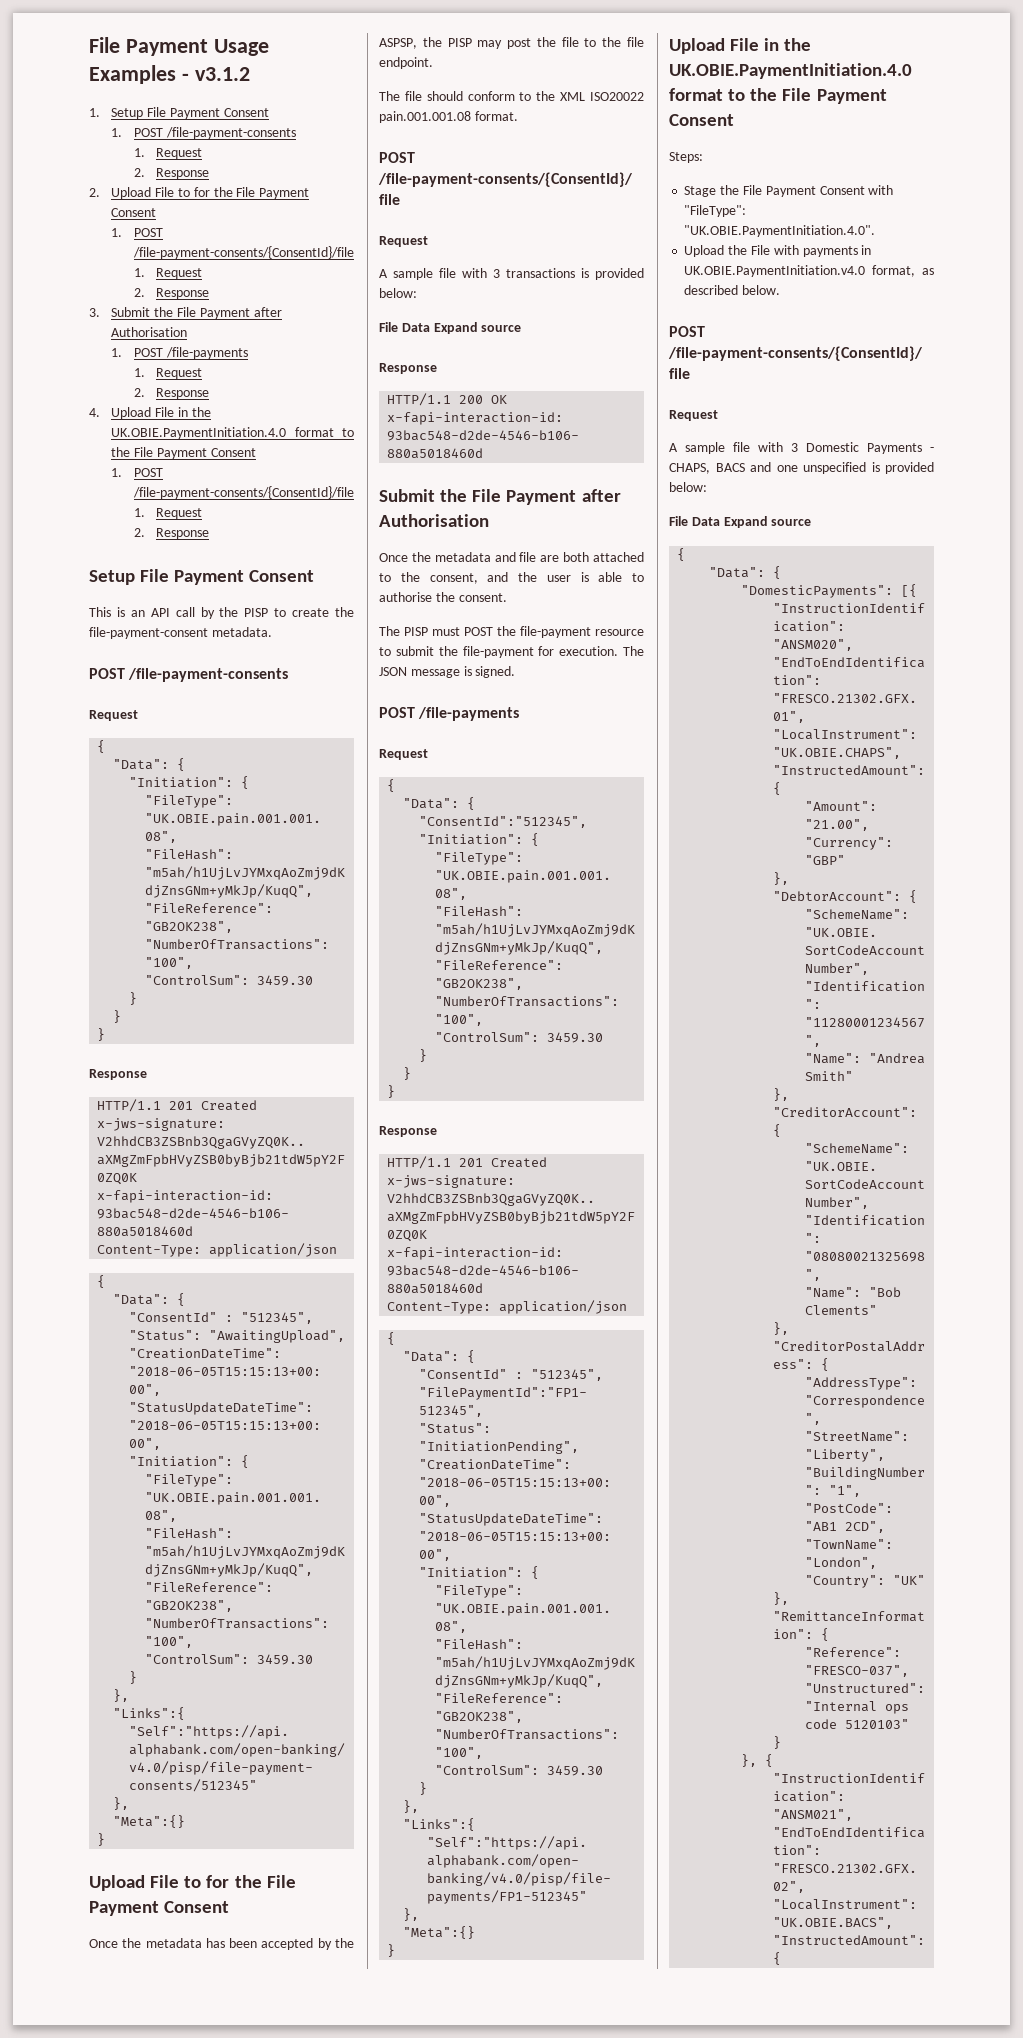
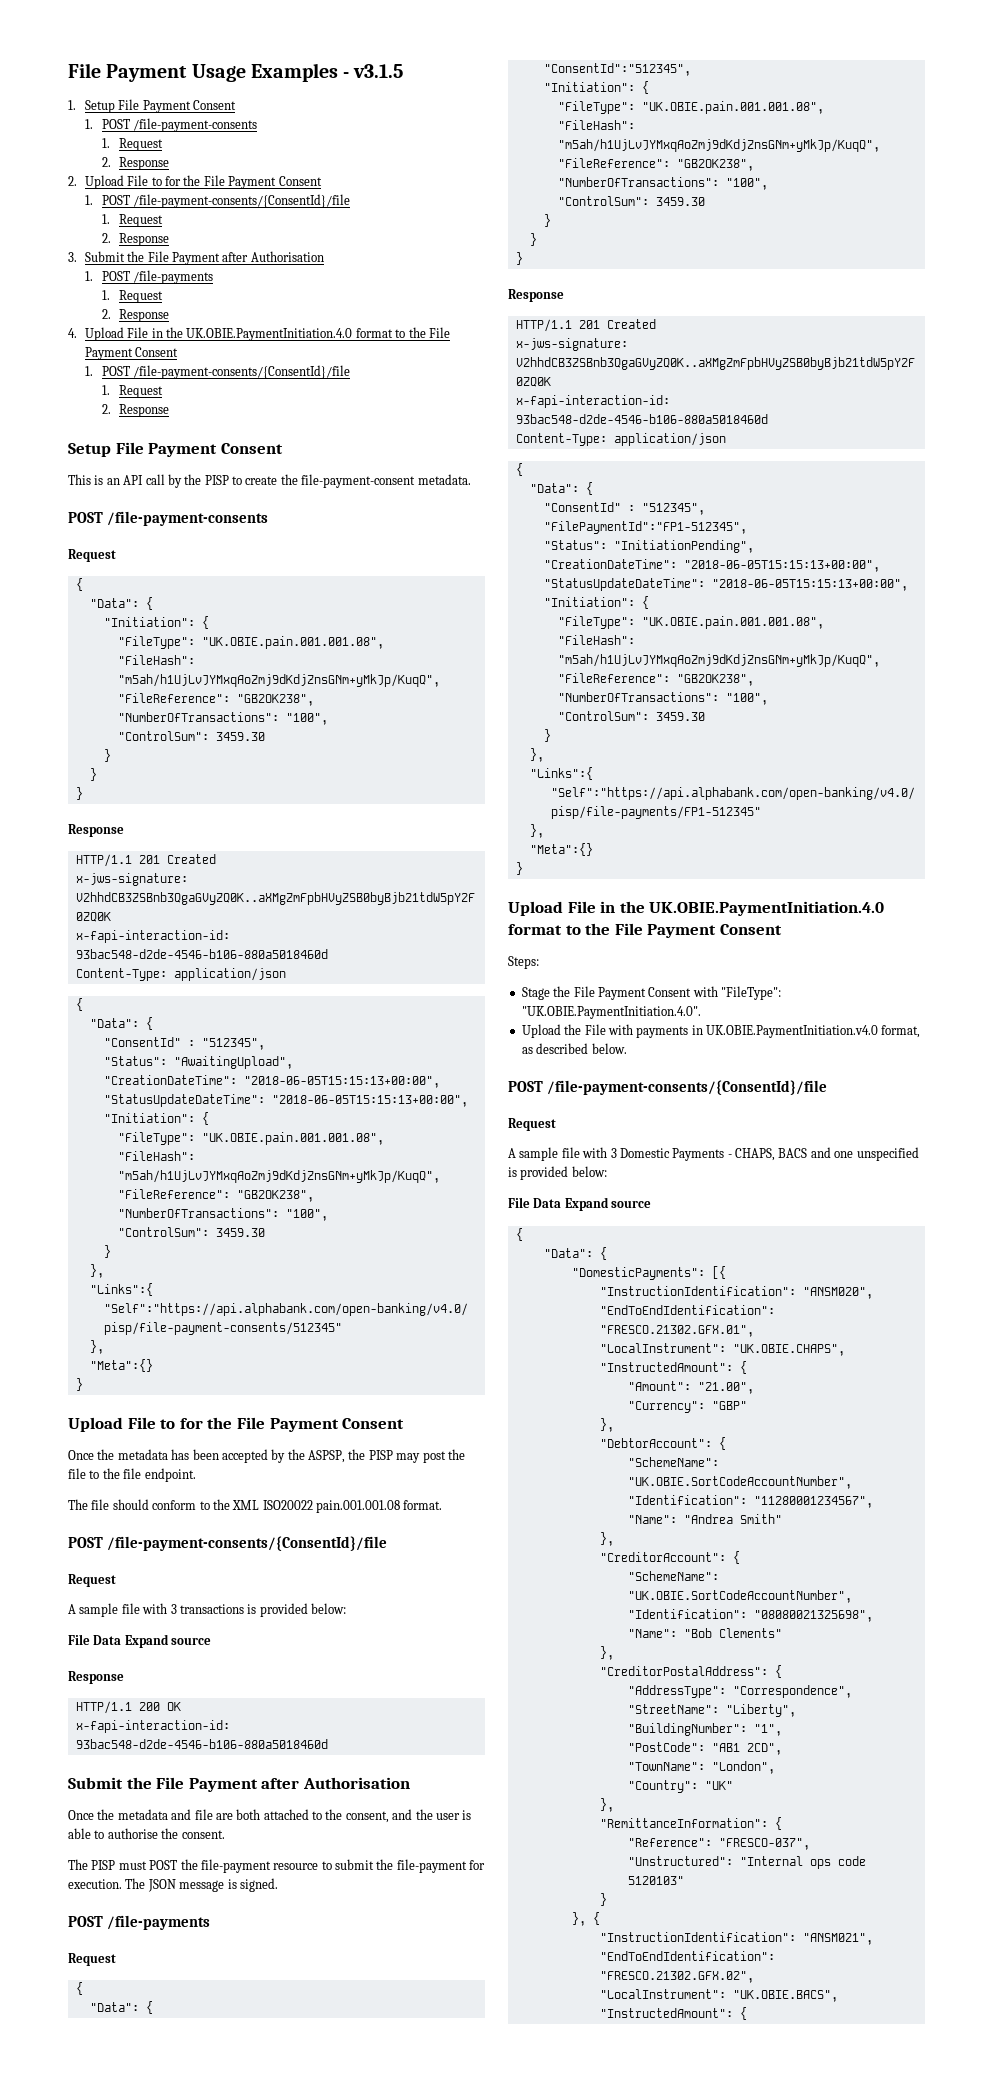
- File Payment Usage Examples - v3.1.2
+ File Payment Usage Examples - v3.1.5

